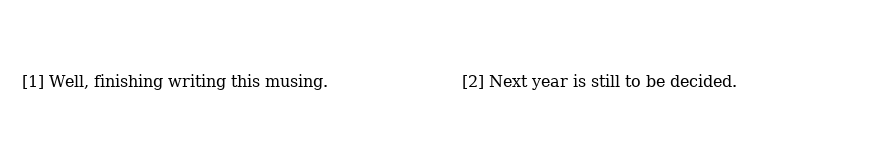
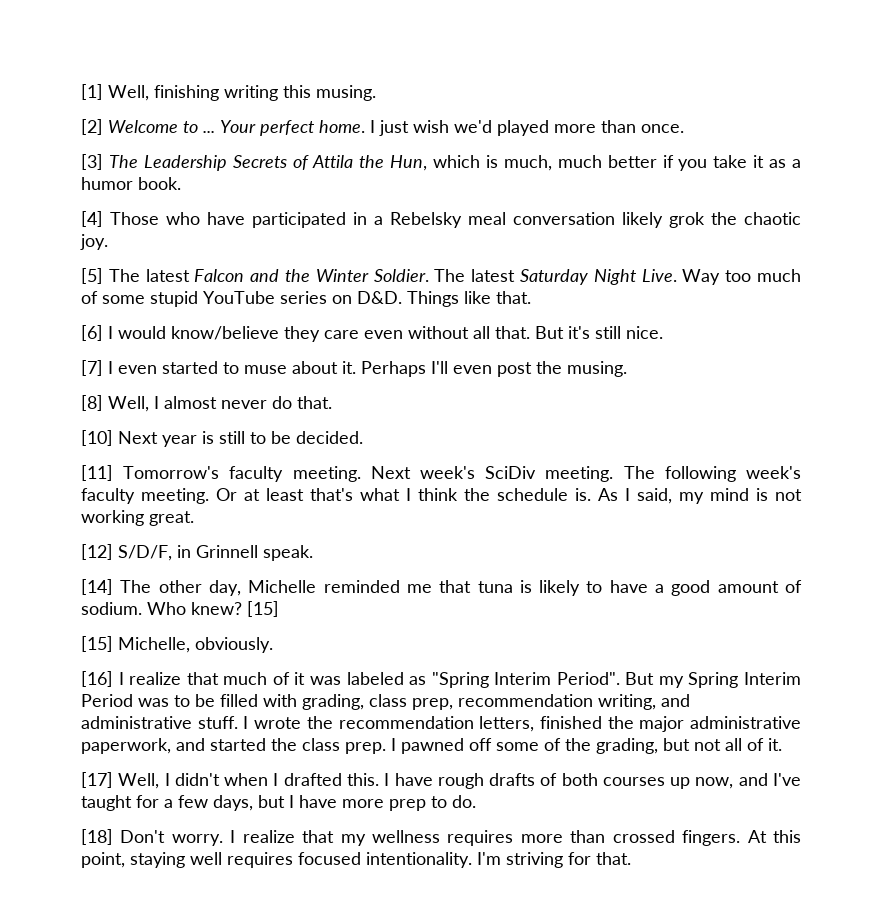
- [2] Next year is still to be decided.
+ [2] Welcome to ... Your perfect home. I just wish we'd played more than once.
+ [3] The Leadership Secrets of Attila the Hun, which is much, much better if you take it as a humor book.
+ [4] Those who have participated in a Rebelsky meal conversation likely grok the chaotic joy.
+ [5] The latest Falcon and the Winter Soldier. The latest Saturday Night Live. Way too much of some stupid YouTube series on D&D. Things like that.
+ [6] I would know/believe they care even without all that. But it's still nice.
+ [7] I even started to muse about it. Perhaps I'll even post the musing.
+ [8] Well, I almost never do that.
+ [10] Next year is still to be decided.
+ [11] Tomorrow's faculty meeting. Next week's SciDiv meeting. The following week's faculty meeting. Or at least that's what I think the schedule is. As I said, my mind is not working great.
+ [12] S/D/F, in Grinnell speak.
+ [14] The other day, Michelle reminded me that tuna is likely to have a good amount of sodium. Who knew? [15]
+ [15] Michelle, obviously.
+ [16] I realize that much of it was labeled as "Spring Interim Period". But my Spring Interim Period was to be filled with grading, class prep, recommendation writing, and administrative stuff. I wrote the recommendation letters, finished the major administrative paperwork, and started the class prep. I pawned off some of the grading, but not all of it.
+ [17] Well, I didn't when I drafted this. I have rough drafts of both courses up now, and I've taught for a few days, but I have more prep to do.
+ [18] Don't worry. I realize that my wellness requires more than crossed fingers. At this point, staying well requires focused intentionality. I'm striving for that.

